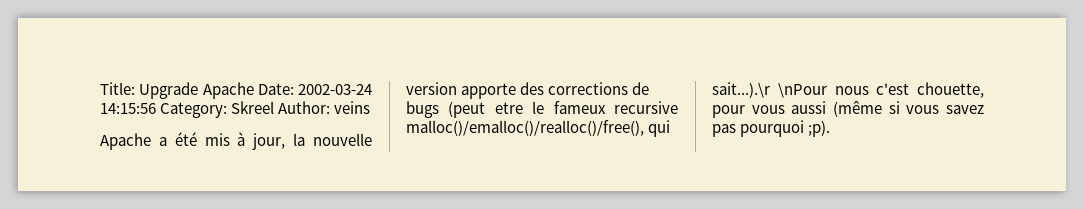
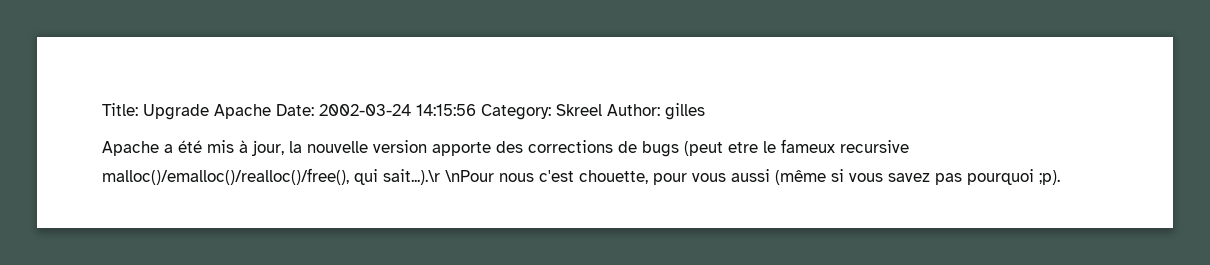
- Title: Upgrade Apache Date: 2002-03-24 14:15:56 Category: Skreel Author: veins
+ Title: Upgrade Apache Date: 2002-03-24 14:15:56 Category: Skreel Author: gilles

